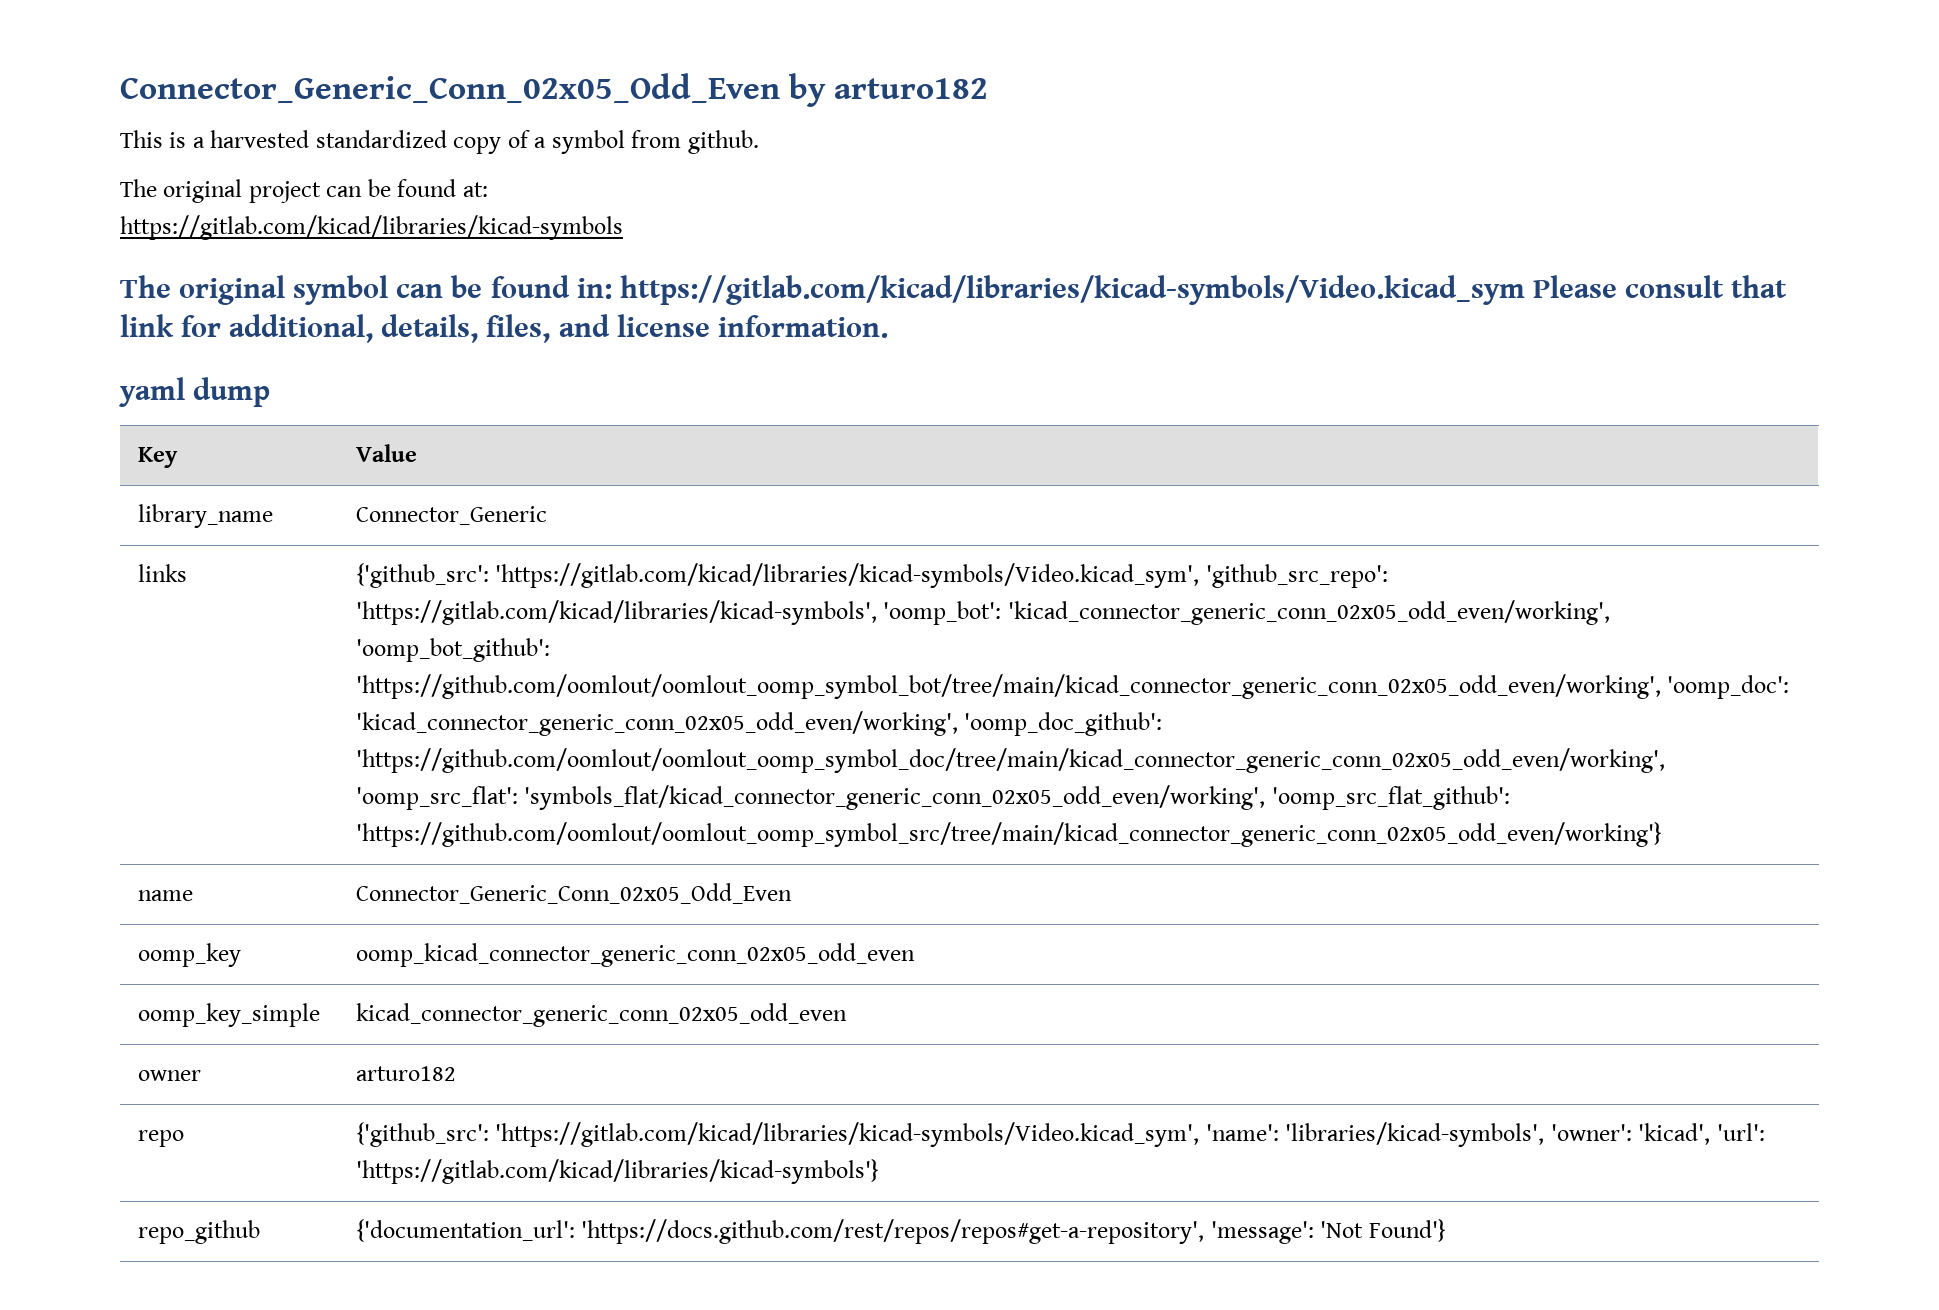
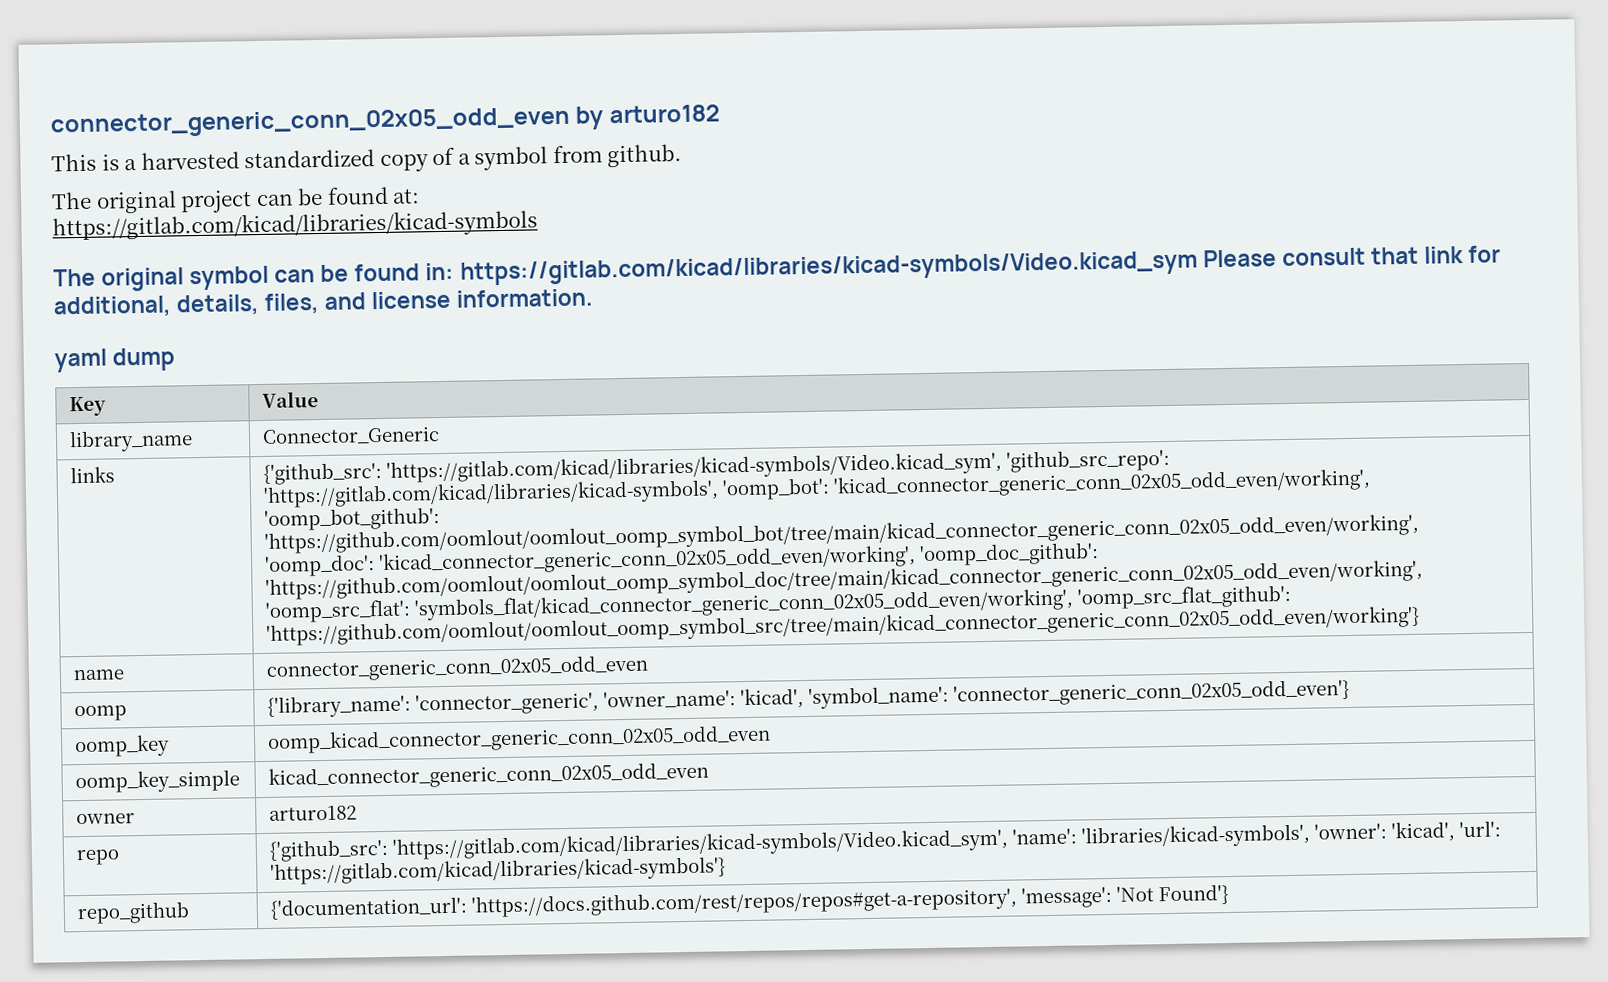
- Connector_Generic_Conn_02x05_Odd_Even by arturo182
+ connector_generic_conn_02x05_odd_even by arturo182
- name | Connector_Generic_Conn_02x05_Odd_Even
+ name | connector_generic_conn_02x05_odd_even
+ oomp | {'library_name': 'connector_generic', 'owner_name': 'kicad', 'symbol_name': 'connector_generic_conn_02x05_odd_even'}

